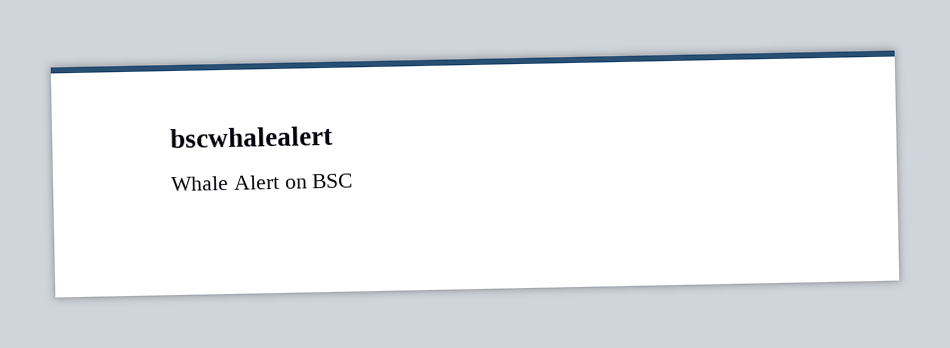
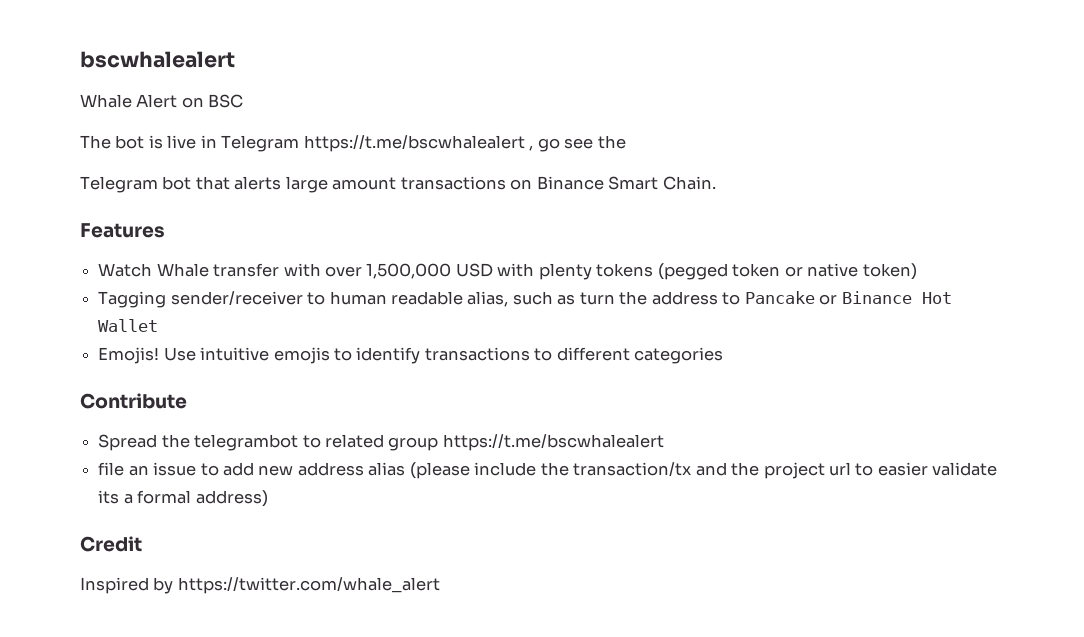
+ The bot is live in Telegram https://t.me/bscwhalealert , go see the
+ Telegram bot that alerts large amount transactions on Binance Smart Chain.
+ Features
+ Watch Whale transfer with over 1,500,000 USD with plenty tokens (pegged token or native token)
+ Tagging sender/receiver to human readable alias, such as turn the address to Pancake or Binance Hot Wallet
+ Emojis! Use intuitive emojis to identify transactions to different categories
+ Contribute
+ Spread the telegrambot to related group https://t.me/bscwhalealert
+ file an issue to add new address alias (please include the transaction/tx and the project url to easier validate its a formal address)
+ Credit
+ Inspired by https://twitter.com/whale_alert

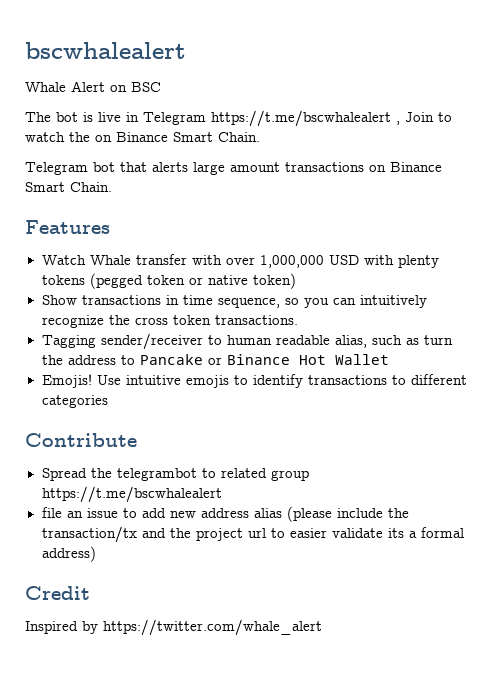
- The bot is live in Telegram https://t.me/bscwhalealert , go see the
+ The bot is live in Telegram https://t.me/bscwhalealert , Join to watch the on Binance Smart Chain.
- Watch Whale transfer with over 1,500,000 USD with plenty tokens (pegged token or native token)
+ Watch Whale transfer with over 1,000,000 USD with plenty tokens (pegged token or native token)
+ Show transactions in time sequence, so you can intuitively recognize the cross token transactions.

